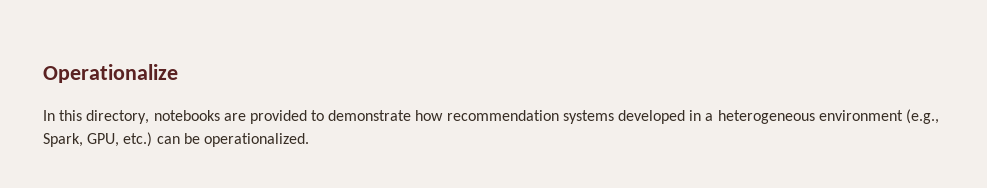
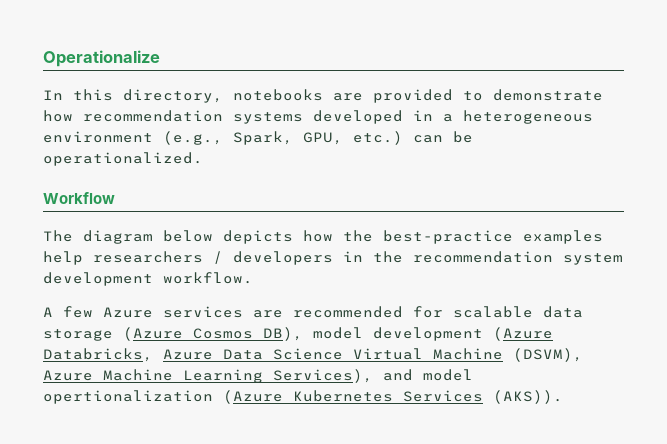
+ Workflow
+ The diagram below depicts how the best-practice examples help researchers / developers in the recommendation system development workflow.
+ A few Azure services are recommended for scalable data storage (Azure Cosmos DB), model development (Azure Databricks, Azure Data Science Virtual Machine (DSVM), Azure Machine Learning Services), and model opertionalization (Azure Kubernetes Services (AKS)).

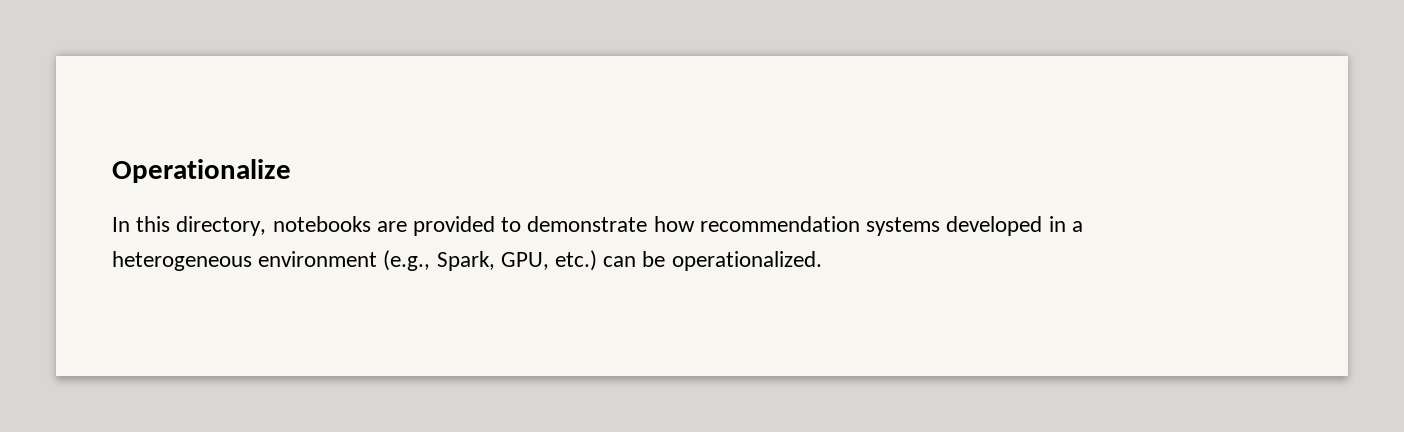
- Workflow
- The diagram below depicts how the best-practice examples help researchers / developers in the recommendation system development workflow.
- A few Azure services are recommended for scalable data storage (Azure Cosmos DB), model development (Azure Databricks, Azure Data Science Virtual Machine (DSVM), Azure Machine Learning Services), and model opertionalization (Azure Kubernetes Services (AKS)).

